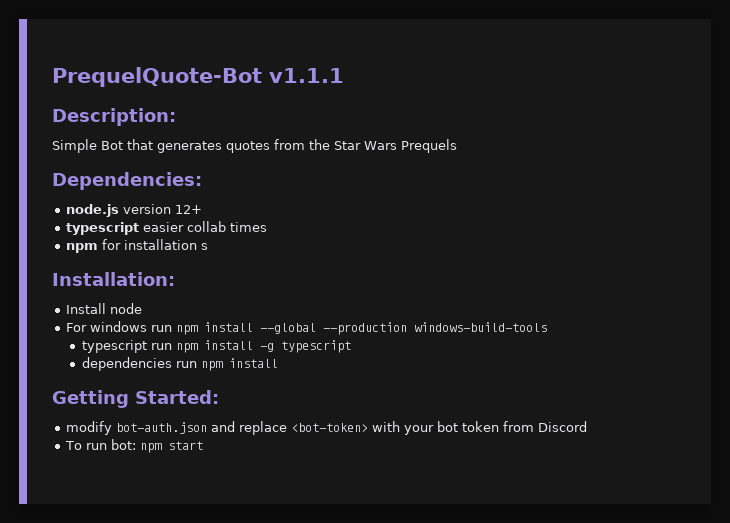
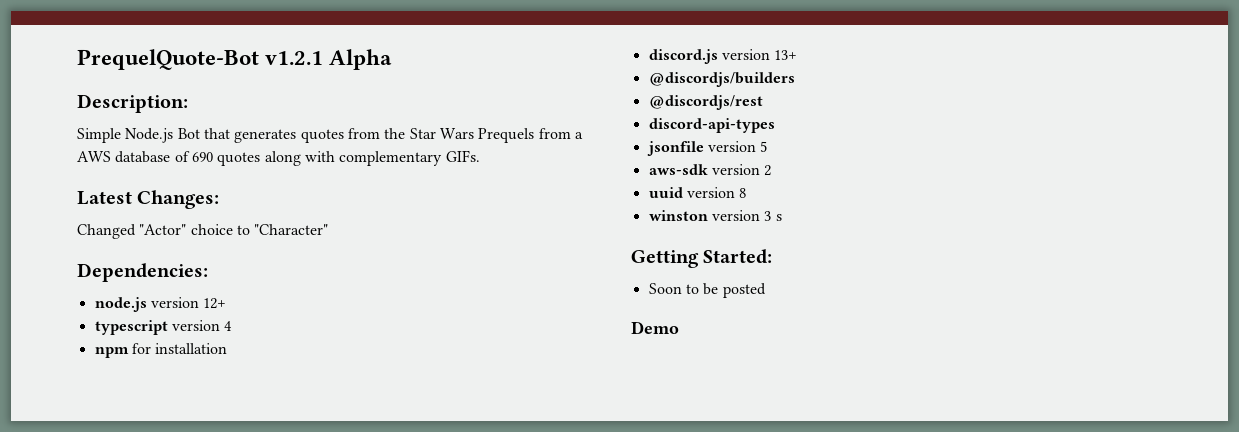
- PrequelQuote-Bot v1.1.1
+ PrequelQuote-Bot v1.2.1 Alpha
- Simple Bot that generates quotes from the Star Wars Prequels
+ Simple Node.js Bot that generates quotes from the Star Wars Prequels from a AWS database of 690 quotes along with complementary GIFs.
+ Latest Changes:
+ Changed "Actor" choice to "Character"
- typescript easier collab times
+ typescript version 4
- npm for installation s
- Installation:
- Install node
- For windows run npm install --global --production windows-build-tools
- typescript run npm install -g typescript
- dependencies run npm install
+ npm for installation
+ discord.js version 13+
+ @discordjs/builders
+ @discordjs/rest
+ discord-api-types
+ jsonfile version 5
+ aws-sdk version 2
+ uuid version 8
+ winston version 3 s
  Getting Started:
- modify bot-auth.json and replace <bot-token> with your bot token from Discord
- To run bot: npm start
+ Soon to be posted
+ Demo

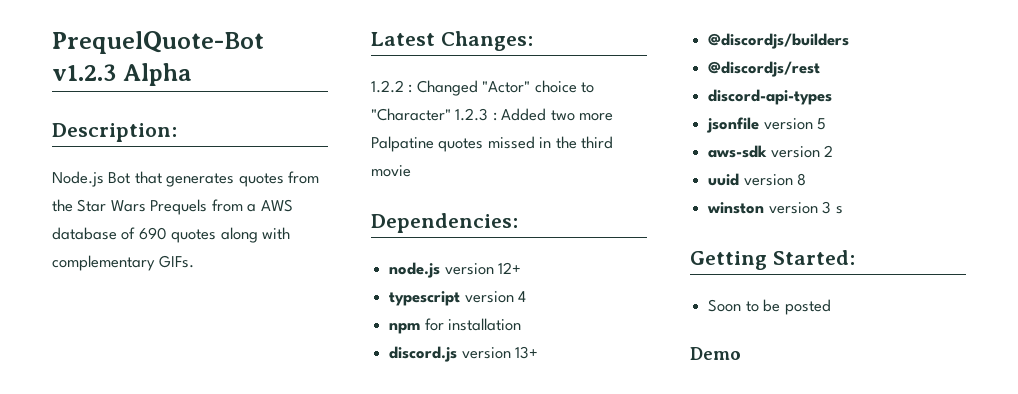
- PrequelQuote-Bot v1.2.1 Alpha
+ PrequelQuote-Bot v1.2.3 Alpha
- Simple Node.js Bot that generates quotes from the Star Wars Prequels from a AWS database of 690 quotes along with complementary GIFs.
+ Node.js Bot that generates quotes from the Star Wars Prequels from a AWS database of 690 quotes along with complementary GIFs.
- Changed "Actor" choice to "Character"
+ 1.2.2 : Changed "Actor" choice to "Character" 1.2.3 : Added two more Palpatine quotes missed in the third movie

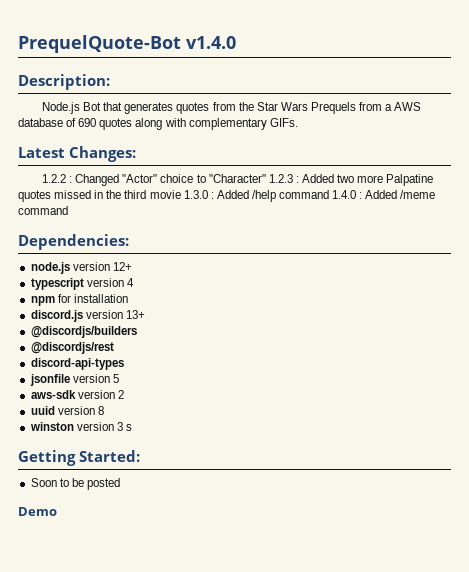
- PrequelQuote-Bot v1.2.3 Alpha
+ PrequelQuote-Bot v1.4.0
- 1.2.2 : Changed "Actor" choice to "Character" 1.2.3 : Added two more Palpatine quotes missed in the third movie
+ 1.2.2 : Changed "Actor" choice to "Character" 1.2.3 : Added two more Palpatine quotes missed in the third movie 1.3.0 : Added /help command 1.4.0 : Added /meme command

